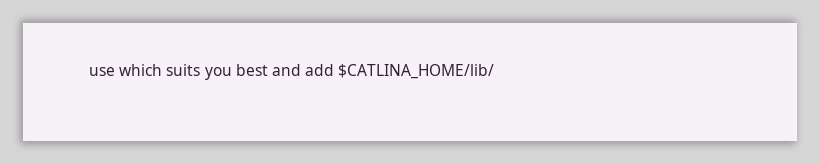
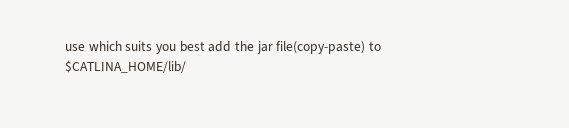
- use which suits you best and add $CATLINA_HOME/lib/
+ use which suits you best add the jar file(copy-paste) to $CATLINA_HOME/lib/

